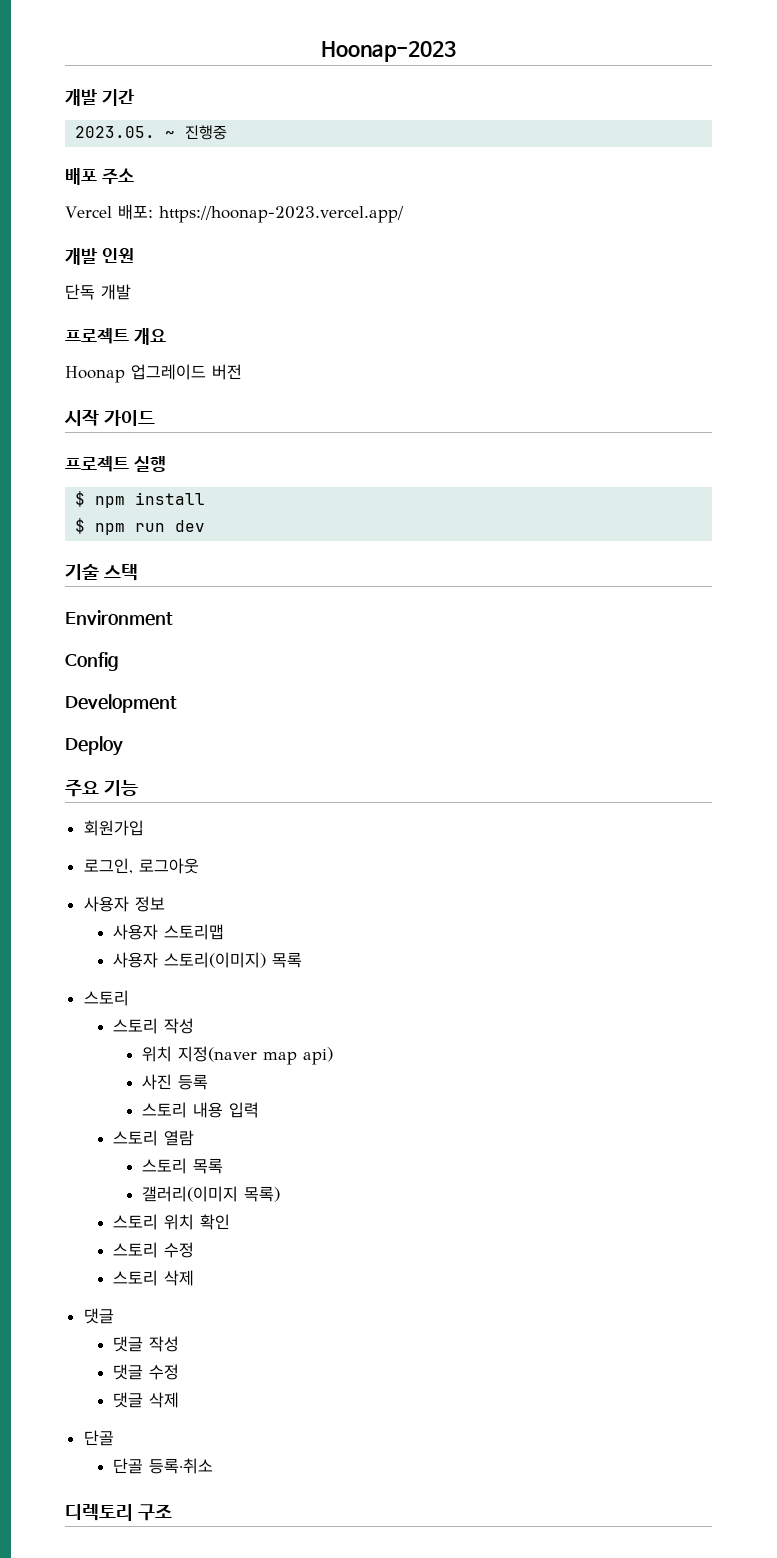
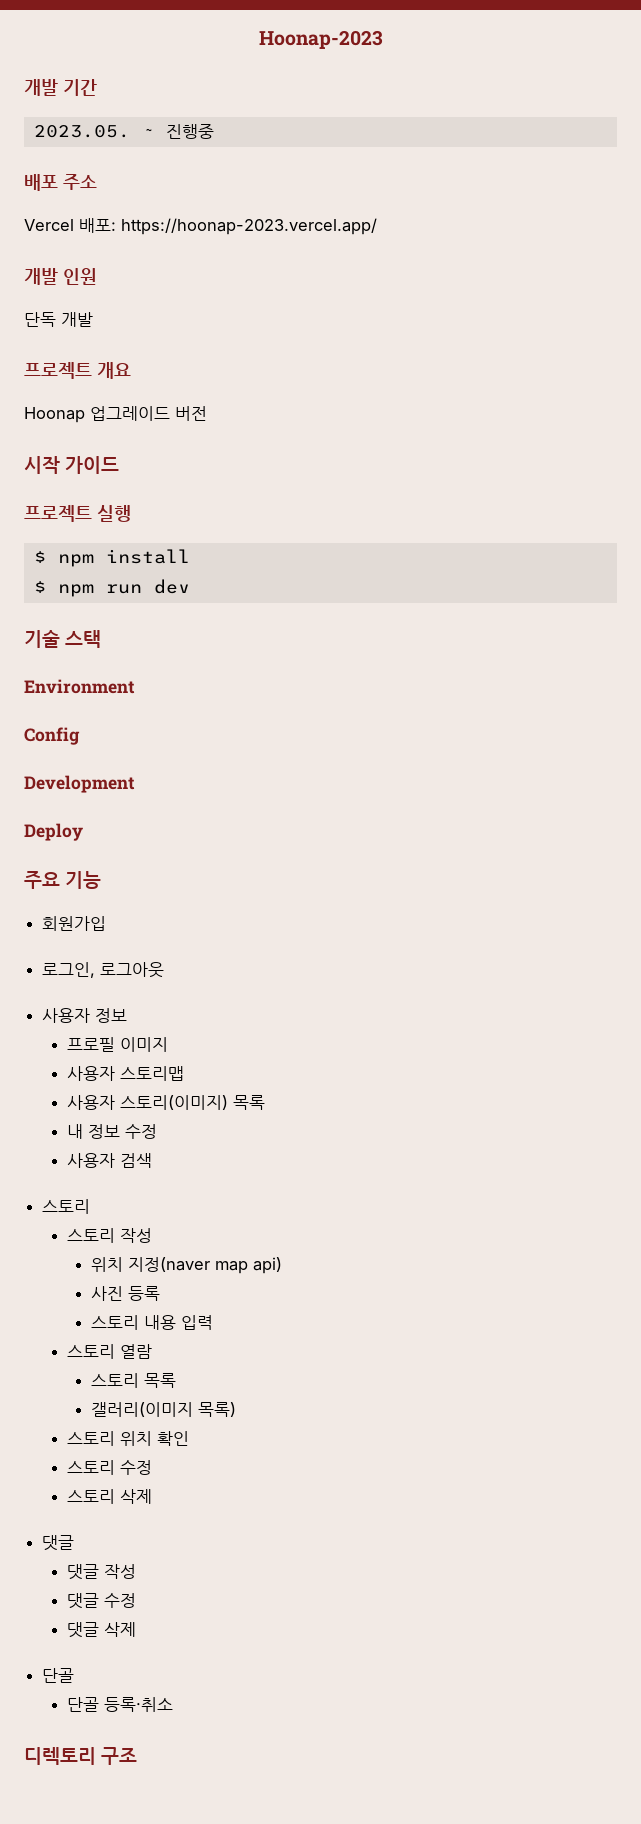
+ 프로필 이미지
+ 내 정보 수정
+ 사용자 검색

